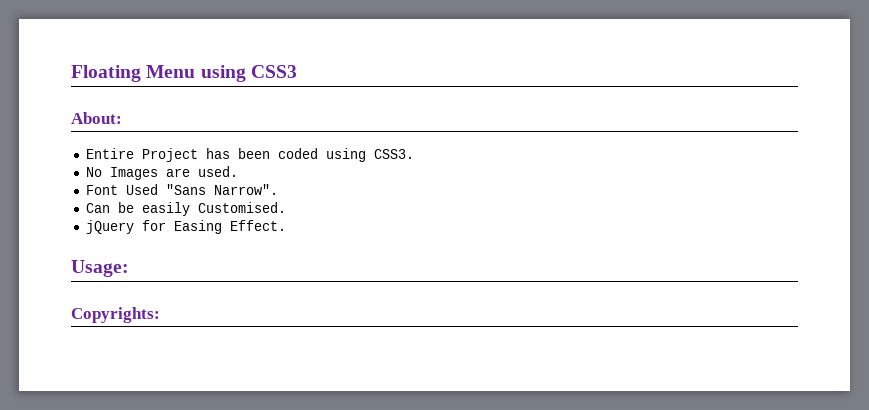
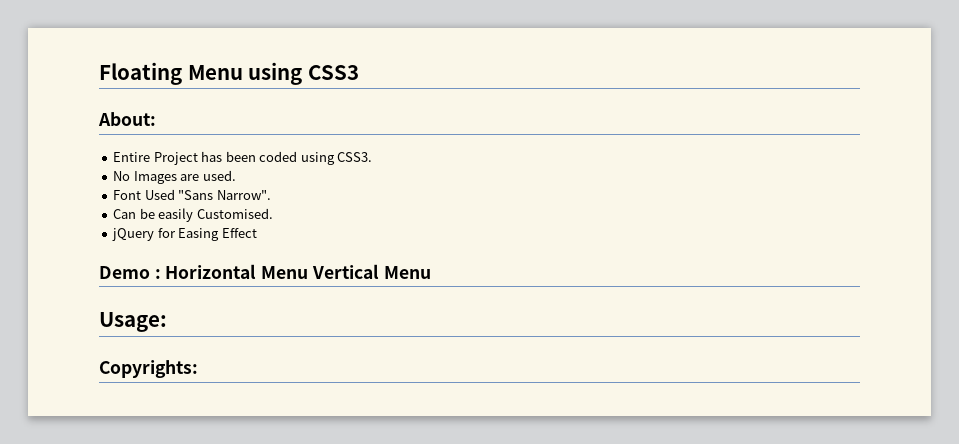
- jQuery for Easing Effect.
+ jQuery for Easing Effect
+ Demo : Horizontal Menu Vertical Menu

